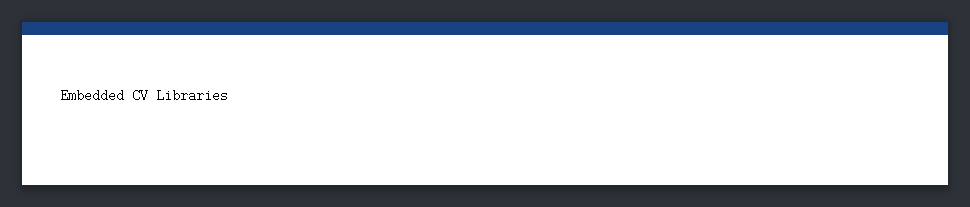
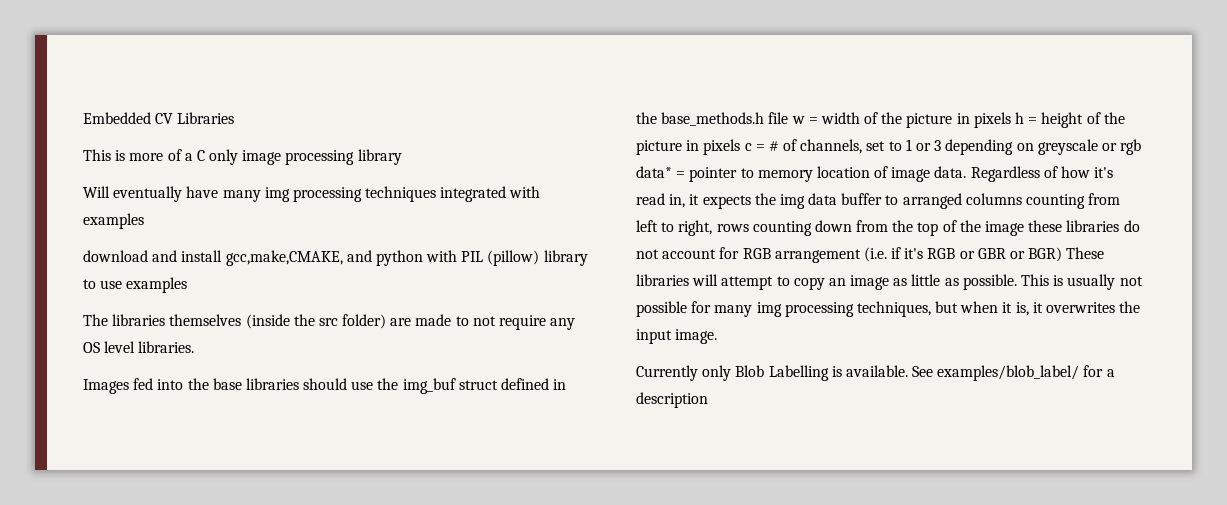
+ This is more of a C only image processing library
+ Will eventually have many img processing techniques integrated with examples
+ download and install gcc,make,CMAKE, and python with PIL (pillow) library to use examples
+ The libraries themselves (inside the src folder) are made to not require any OS level libraries.
+ Images fed into the base libraries should use the img_buf struct defined in the base_methods.h file w = width of the picture in pixels h = height of the picture in pixels c = # of channels, set to 1 or 3 depending on greyscale or rgb data* = pointer to memory location of image data. Regardless of how it's read in, it expects the img data buffer to arranged columns counting from left to right, rows counting down from the top of the image these libraries do not account for RGB arrangement (i.e. if it's RGB or GBR or BGR) These libraries will attempt to copy an image as little as possible. This is usually not possible for many img processing techniques, but when it is, it overwrites the input image.
+ Currently only Blob Labelling is available. See examples/blob_label/ for a description

